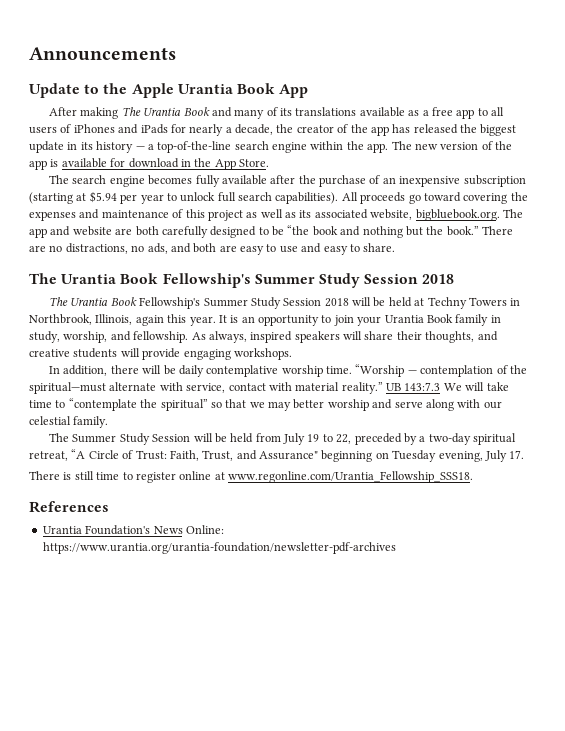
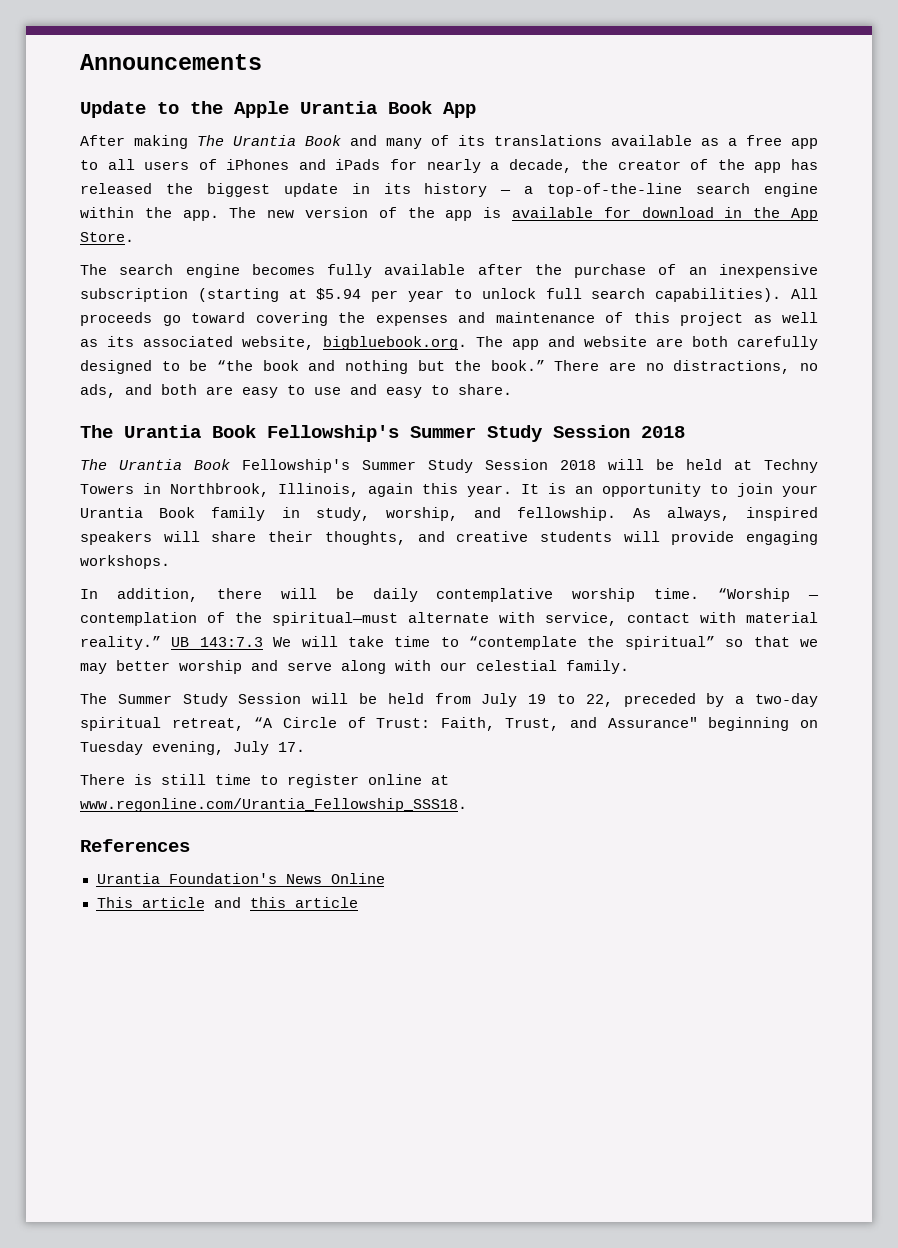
- Urantia Foundation's News Online: https://www.urantia.org/urantia-foundation/newsletter-pdf-archives
+ Urantia Foundation's News Online
+ This article and this article

